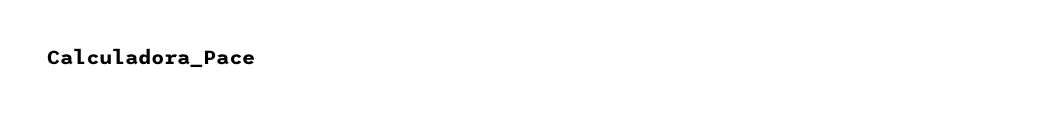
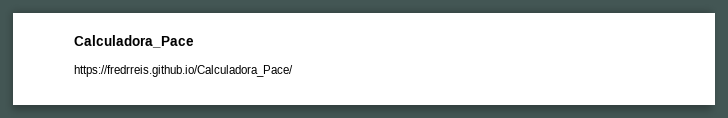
+ https://fredrreis.github.io/Calculadora_Pace/

